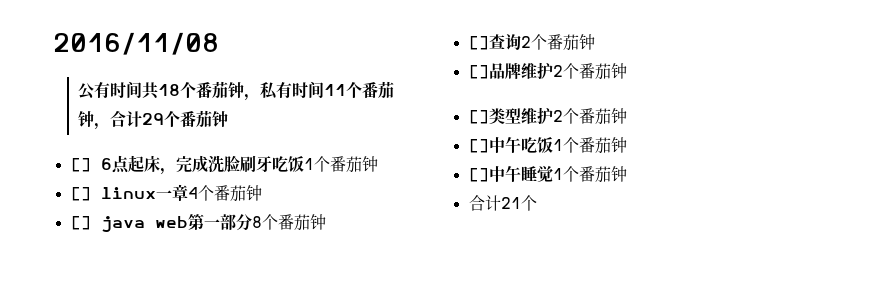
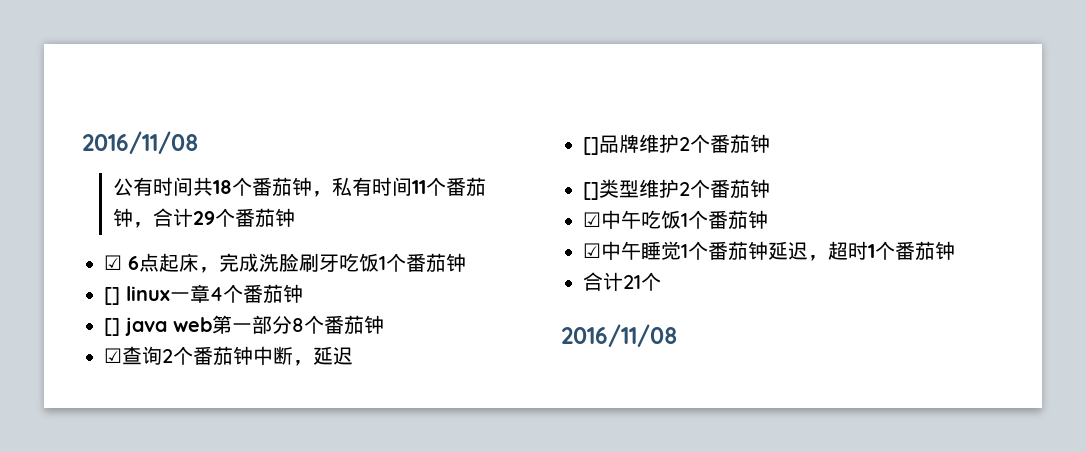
- [] 6点起床，完成洗脸刷牙吃饭1个番茄钟
+ ☑ 6点起床，完成洗脸刷牙吃饭1个番茄钟
- []查询2个番茄钟
+ ☑查询2个番茄钟中断，延迟
- []中午吃饭1个番茄钟
+ ☑中午吃饭1个番茄钟
- []中午睡觉1个番茄钟
+ ☑中午睡觉1个番茄钟延迟，超时1个番茄钟
  合计21个
+ 2016/11/08

